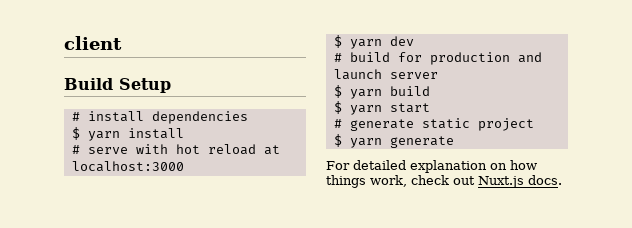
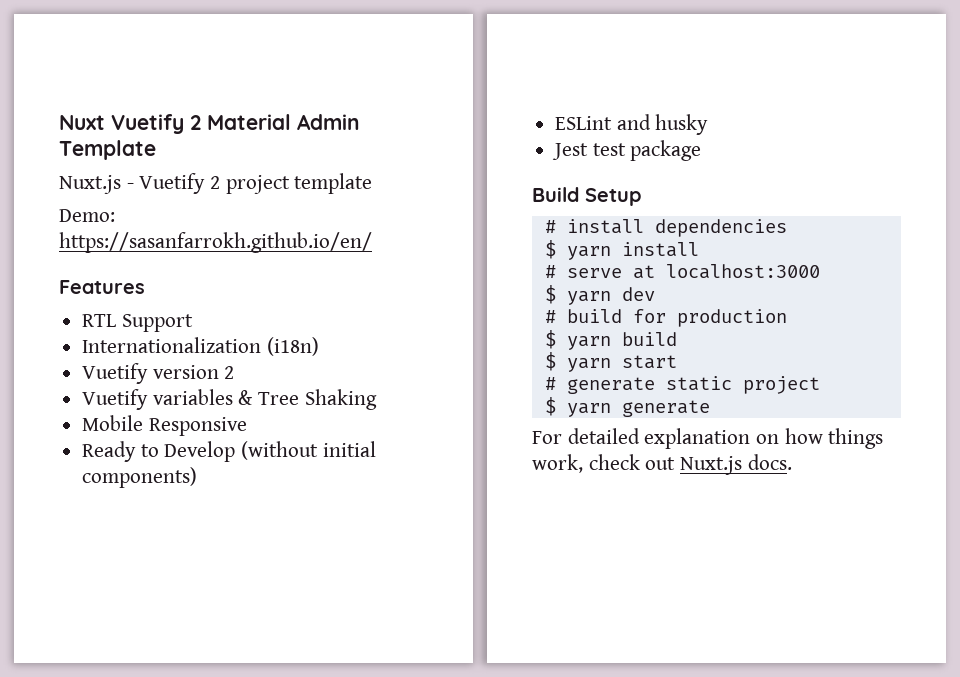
- client
+ Nuxt Vuetify 2 Material Admin Template
+ Nuxt.js - Vuetify 2 project template
+ Demo: https://sasanfarrokh.github.io/en/
+ Features
+ RTL Support
+ Internationalization (i18n)
+ Vuetify version 2
+ Vuetify variables & Tree Shaking
+ Mobile Responsive
+ Ready to Develop (without initial components)
+ ESLint and husky
+ Jest test package
- # serve with hot reload at localhost:3000
+ # serve at localhost:3000
- # build for production and launch server
+ # build for production

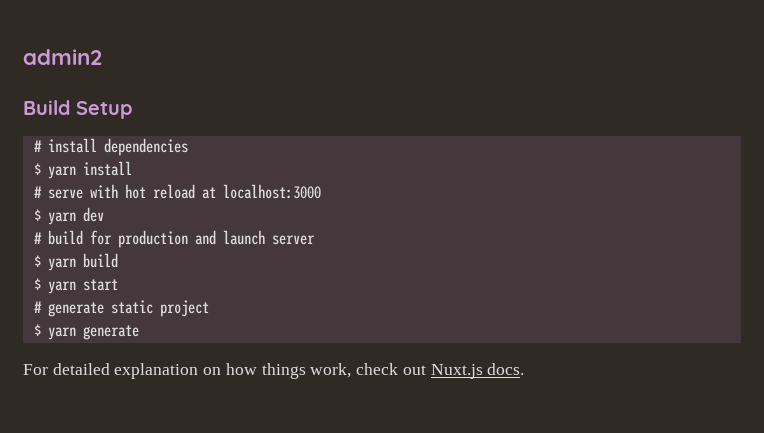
- Nuxt Vuetify 2 Material Admin Template
- Nuxt.js - Vuetify 2 project template
- Demo: https://sasanfarrokh.github.io/en/
- Features
- RTL Support
- Internationalization (i18n)
- Vuetify version 2
- Vuetify variables & Tree Shaking
- Mobile Responsive
- Ready to Develop (without initial components)
- ESLint and husky
- Jest test package
+ admin2
- # serve at localhost:3000
+ # serve with hot reload at localhost:3000
- # build for production
+ # build for production and launch server

